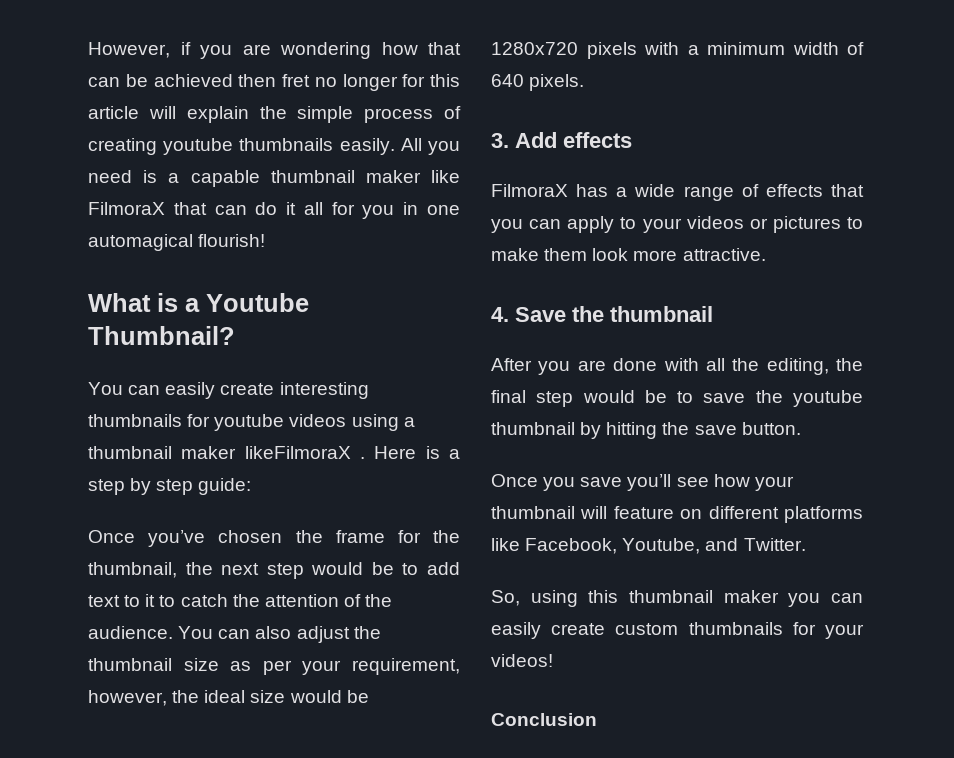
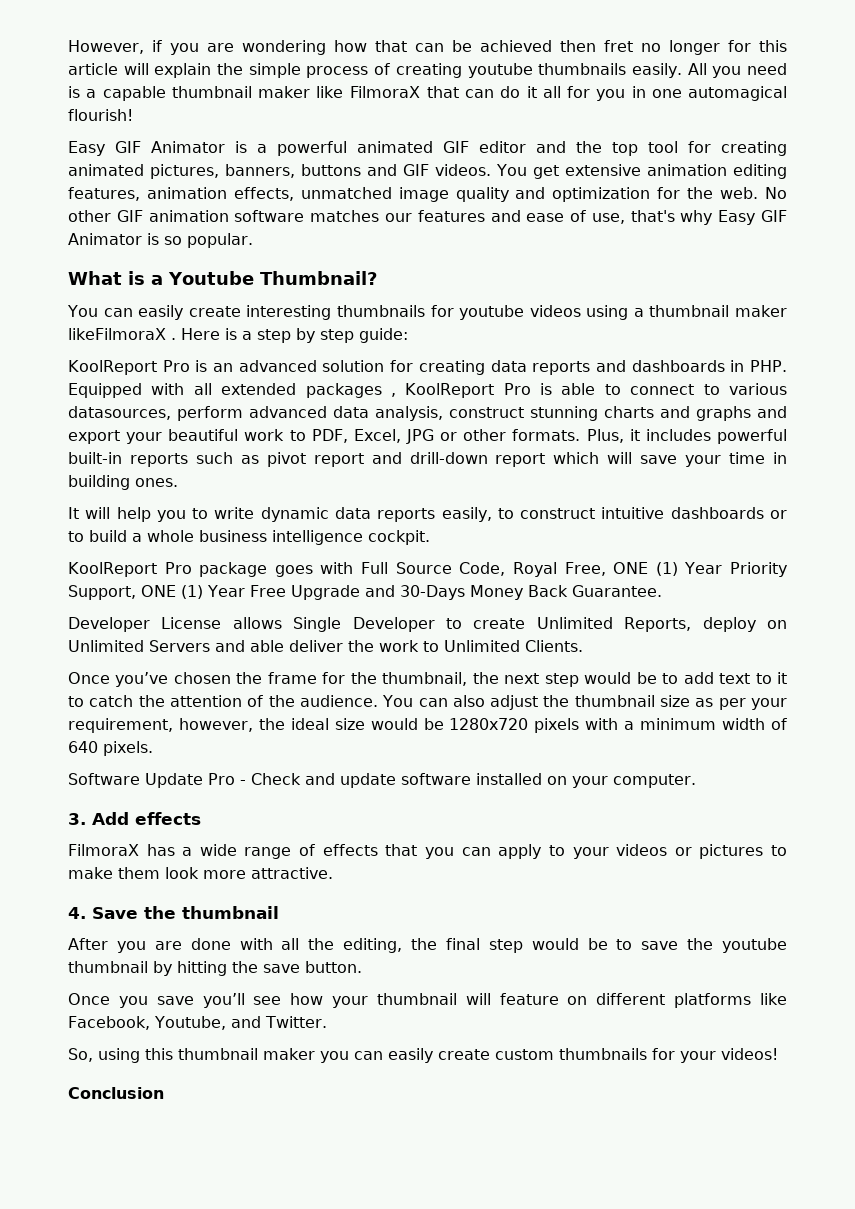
+ Easy GIF Animator is a powerful animated GIF editor and the top tool for creating animated pictures, banners, buttons and GIF videos. You get extensive animation editing features, animation effects, unmatched image quality and optimization for the web. No other GIF animation software matches our features and ease of use, that's why Easy GIF Animator is so popular.
+ KoolReport Pro is an advanced solution for creating data reports and dashboards in PHP. Equipped with all extended packages , KoolReport Pro is able to connect to various datasources, perform advanced data analysis, construct stunning charts and graphs and export your beautiful work to PDF, Excel, JPG or other formats. Plus, it includes powerful built-in reports such as pivot report and drill-down report which will save your time in building ones.
+ It will help you to write dynamic data reports easily, to construct intuitive dashboards or to build a whole business intelligence cockpit.
+ KoolReport Pro package goes with Full Source Code, Royal Free, ONE (1) Year Priority Support, ONE (1) Year Free Upgrade and 30-Days Money Back Guarantee.
+ Developer License allows Single Developer to create Unlimited Reports, deploy on Unlimited Servers and able deliver the work to Unlimited Clients.
+ Software Update Pro - Check and update software installed on your computer.

